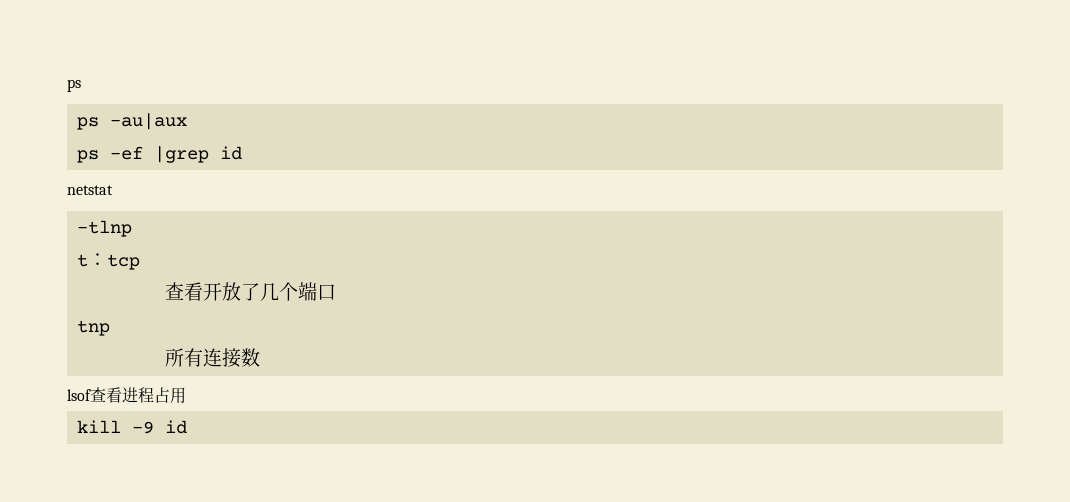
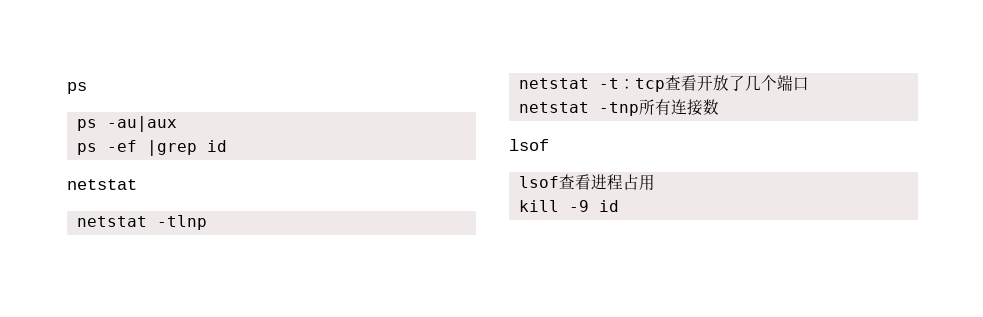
- -tlnp
+ netstat -tlnp
- t：tcp
- 查看开放了几个端口
+ netstat -t：tcp查看开放了几个端口
- tnp
- 所有连接数
+ netstat -tnp所有连接数
+ lsof

